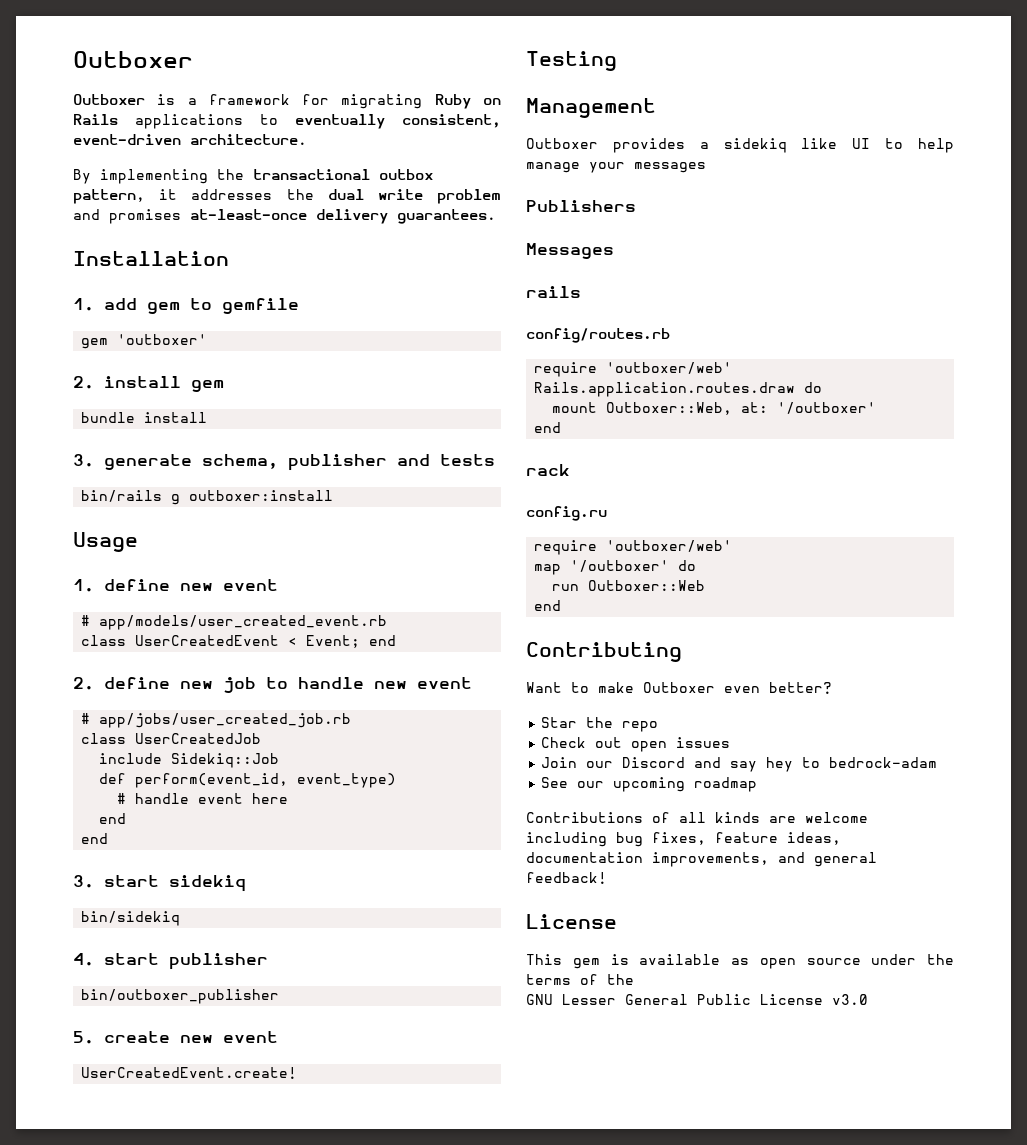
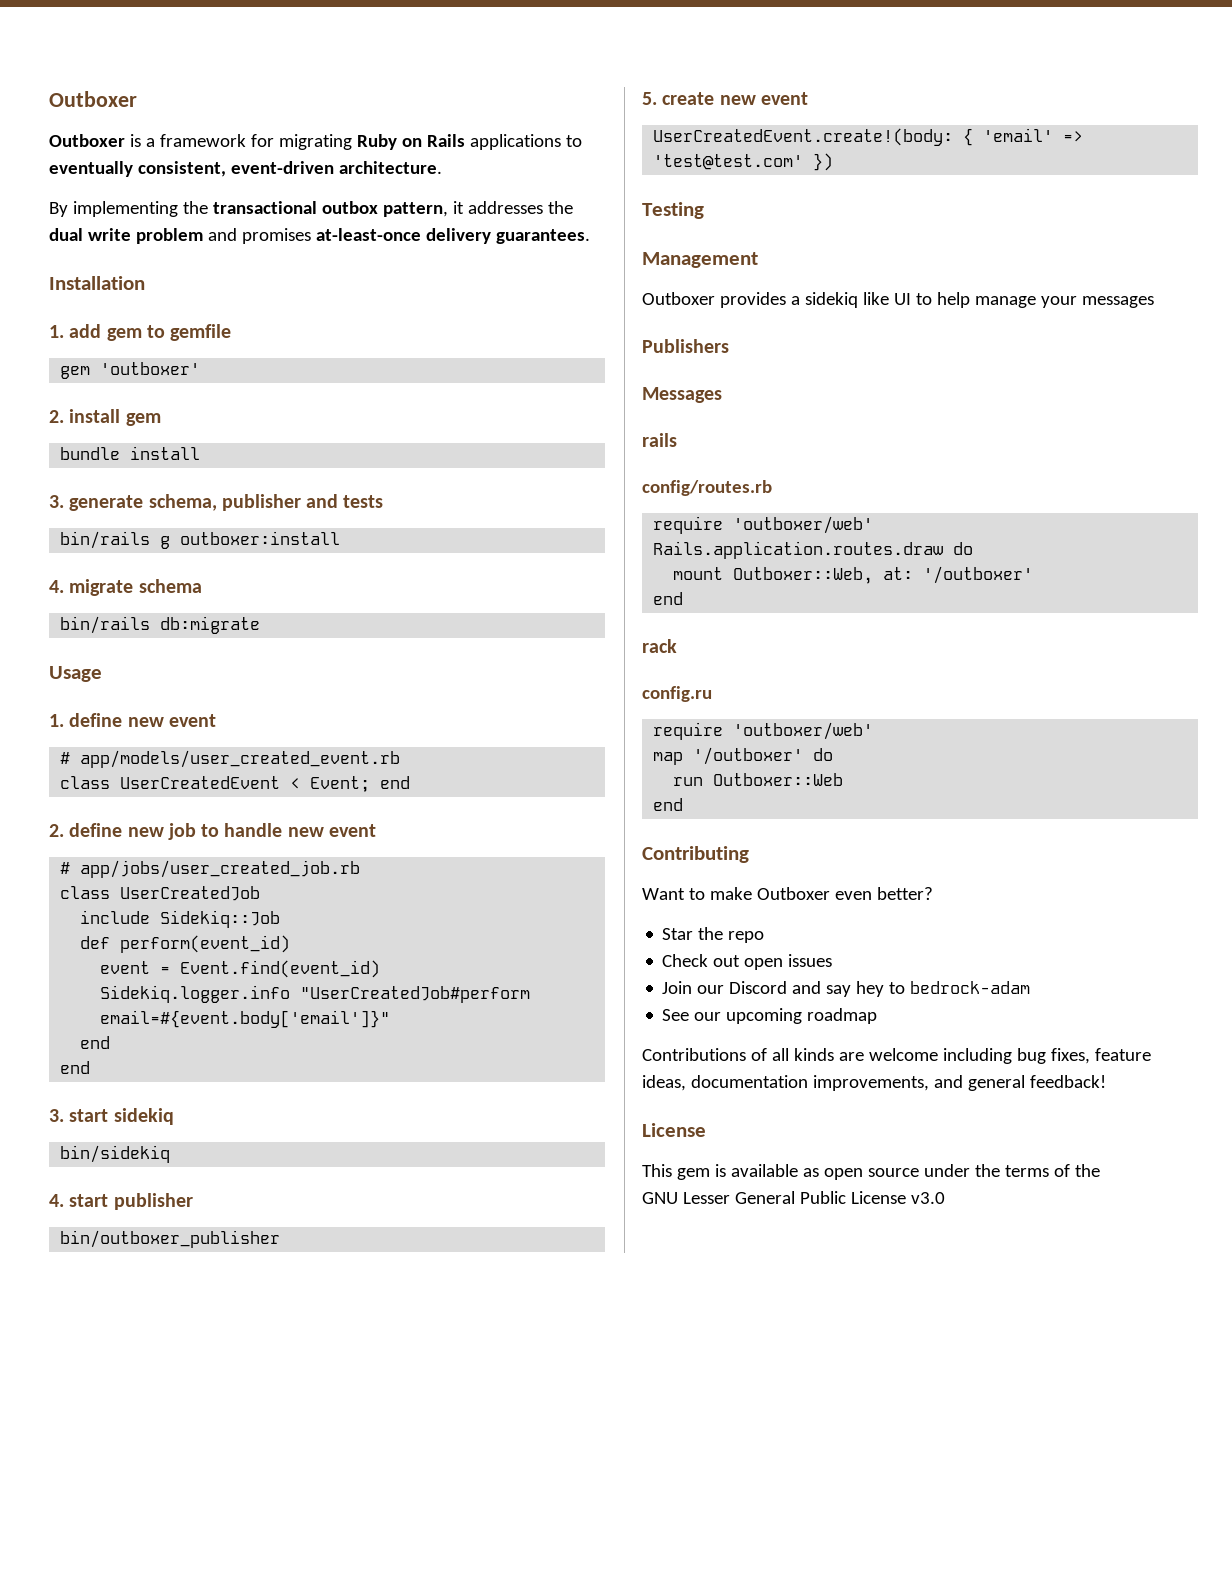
+ 4. migrate schema
+ bin/rails db:migrate
- def perform(event_id, event_type)
- # handle event here
+ def perform(event_id)
+ event = Event.find(event_id)
+ Sidekiq.logger.info "UserCreatedJob#perform email=#{event.body['email']}"
- UserCreatedEvent.create!
+ UserCreatedEvent.create!(body: { 'email' => 'test@test.com' })

